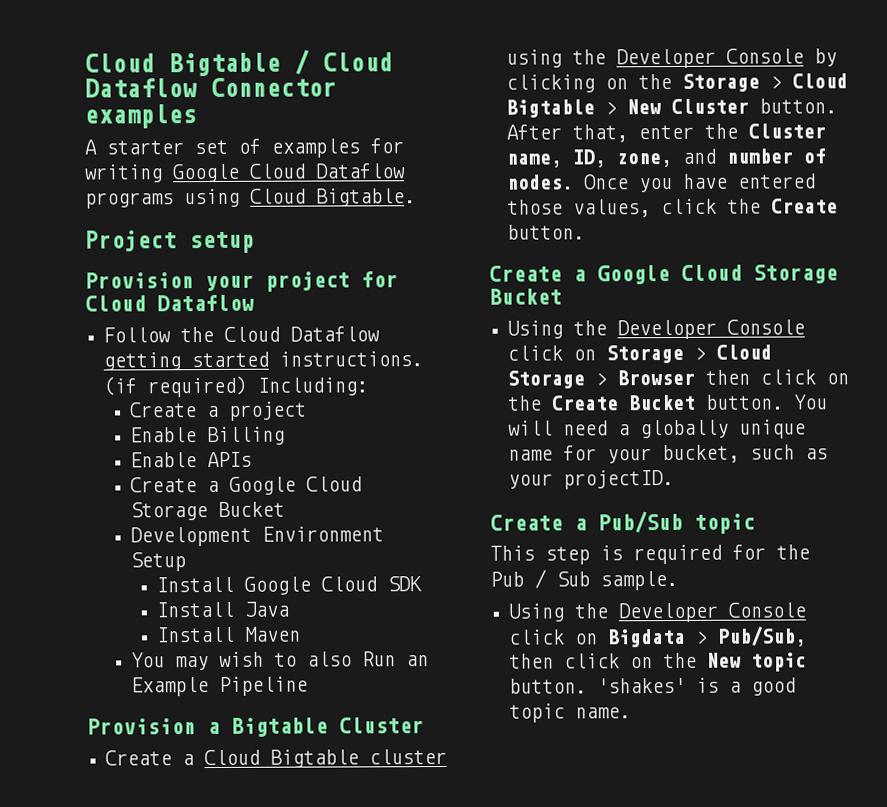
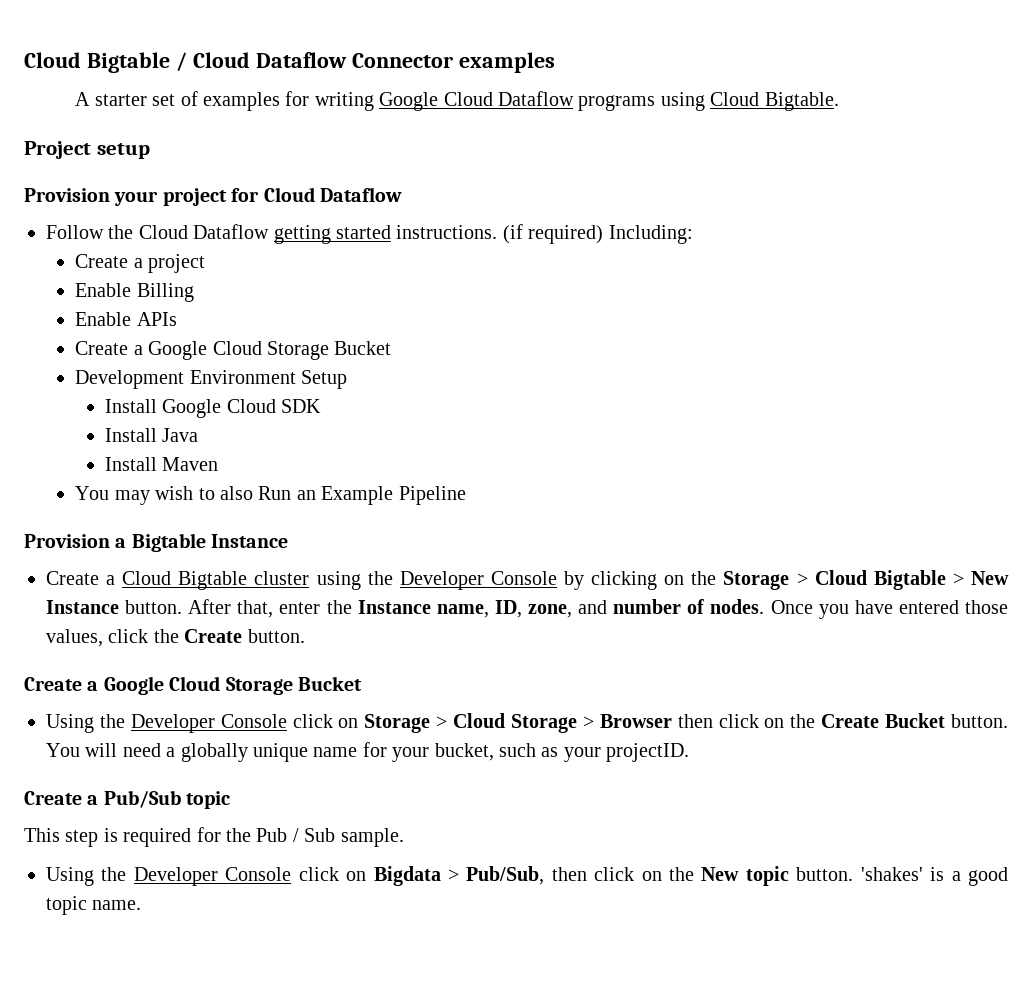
- Provision a Bigtable Cluster
+ Provision a Bigtable Instance
- Create a Cloud Bigtable cluster using the Developer Console by clicking on the Storage > Cloud Bigtable > New Cluster button.
+ Create a Cloud Bigtable cluster using the Developer Console by clicking on the Storage > Cloud Bigtable > New Instance button.
- After that, enter the Cluster name, ID, zone, and number of nodes.
+ After that, enter the Instance name, ID, zone, and number of nodes.

